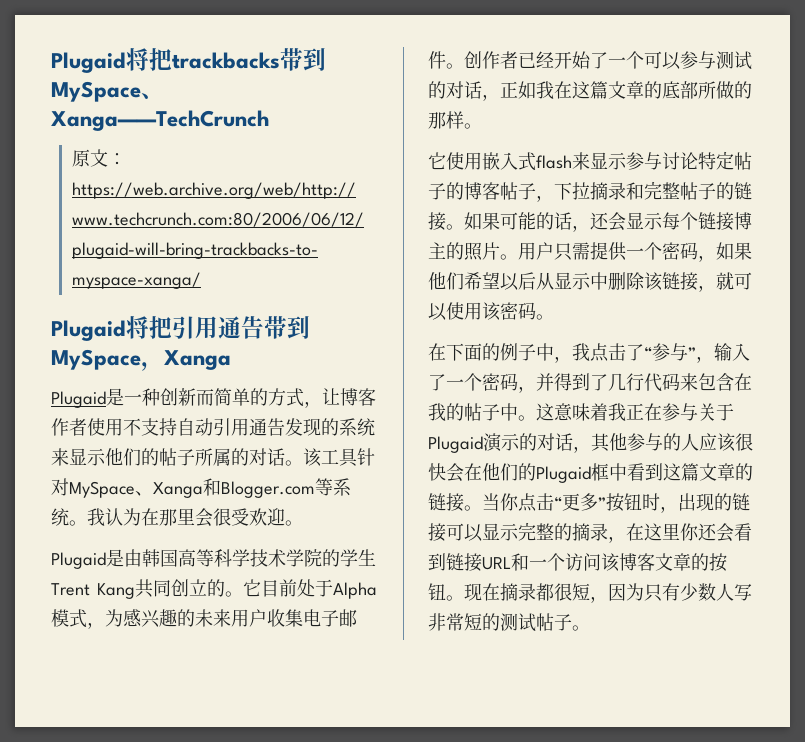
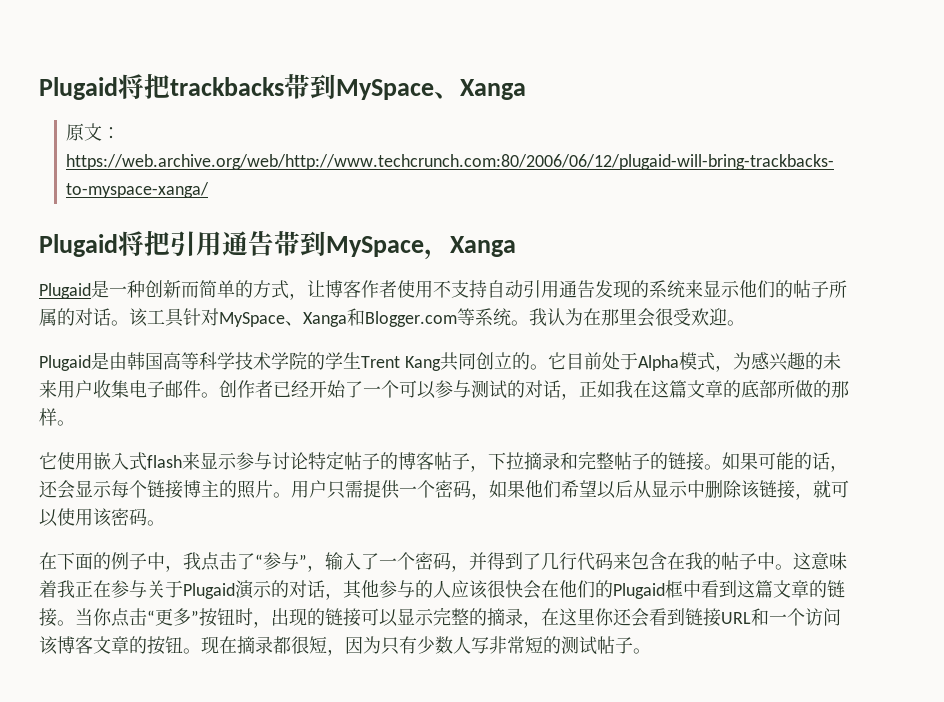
- Plugaid将把trackbacks带到MySpace、Xanga——TechCrunch
+ Plugaid将把trackbacks带到MySpace、Xanga

